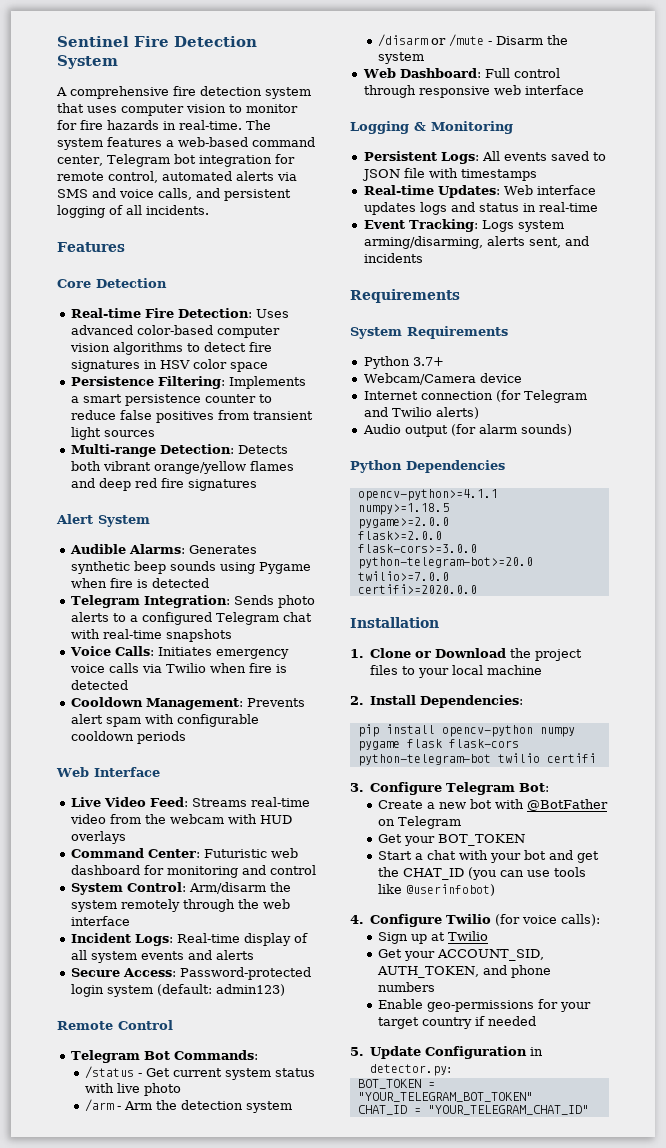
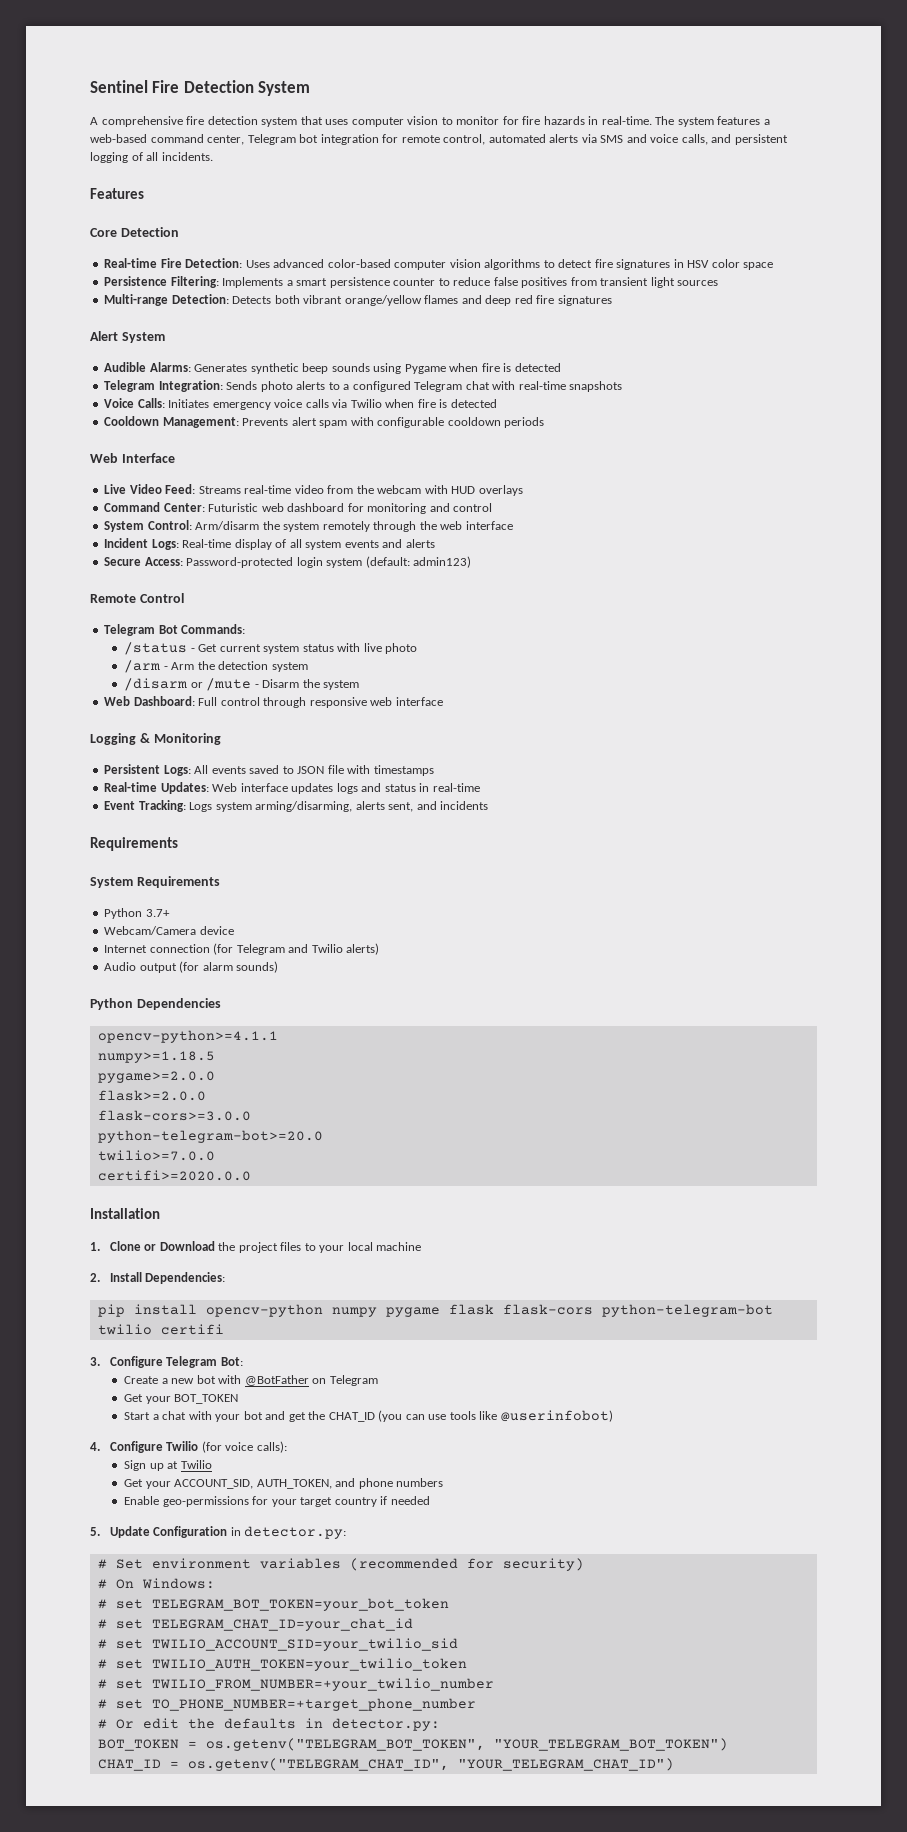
+ # Set environment variables (recommended for security)
+ # On Windows:
+ # set TELEGRAM_BOT_TOKEN=your_bot_token
+ # set TELEGRAM_CHAT_ID=your_chat_id
+ # set TWILIO_ACCOUNT_SID=your_twilio_sid
+ # set TWILIO_AUTH_TOKEN=your_twilio_token
+ # set TWILIO_FROM_NUMBER=+your_twilio_number
+ # set TO_PHONE_NUMBER=+target_phone_number
+ # Or edit the defaults in detector.py:
- BOT_TOKEN = "YOUR_TELEGRAM_BOT_TOKEN"
+ BOT_TOKEN = os.getenv("TELEGRAM_BOT_TOKEN", "YOUR_TELEGRAM_BOT_TOKEN")
- CHAT_ID = "YOUR_TELEGRAM_CHAT_ID"
+ CHAT_ID = os.getenv("TELEGRAM_CHAT_ID", "YOUR_TELEGRAM_CHAT_ID")

